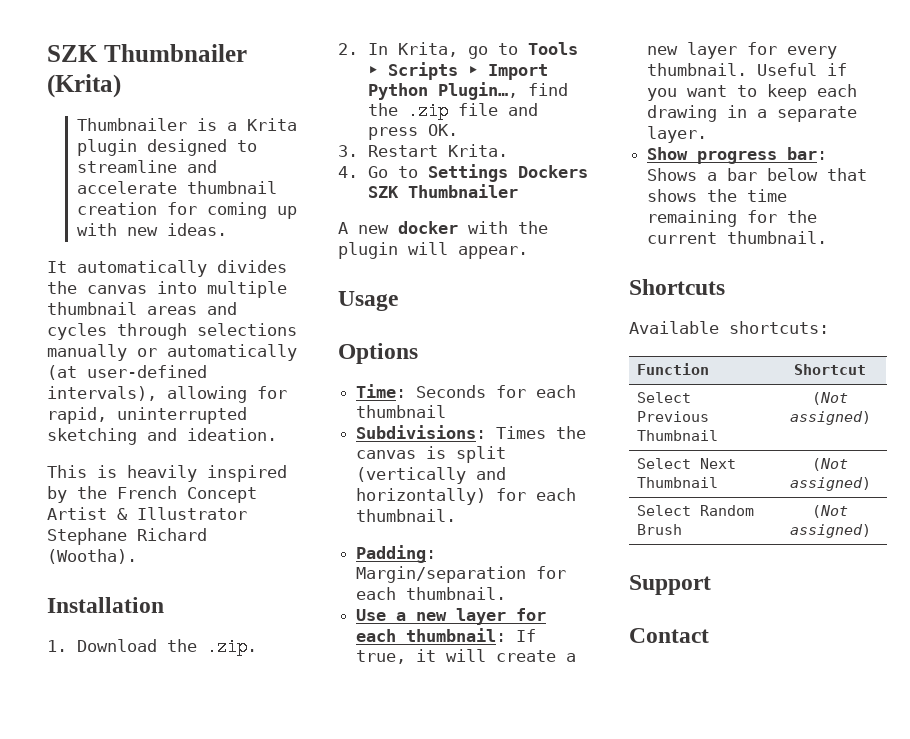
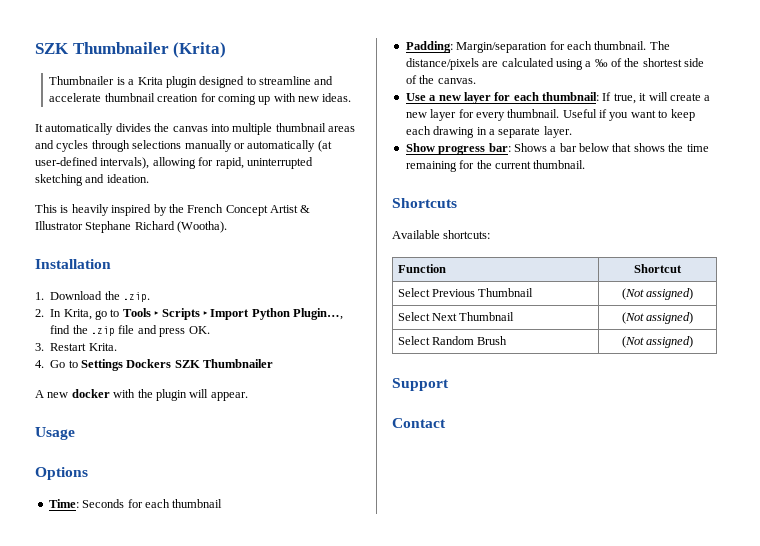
- Subdivisions: Times the canvas is split (vertically and horizontally) for each thumbnail.
+ The distance/pixels are calculated using a ‰ of the shortest side of the canvas.

